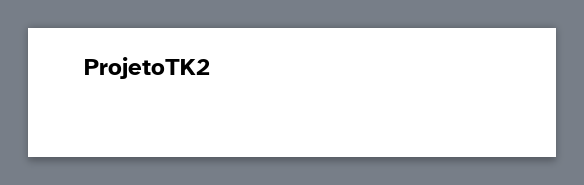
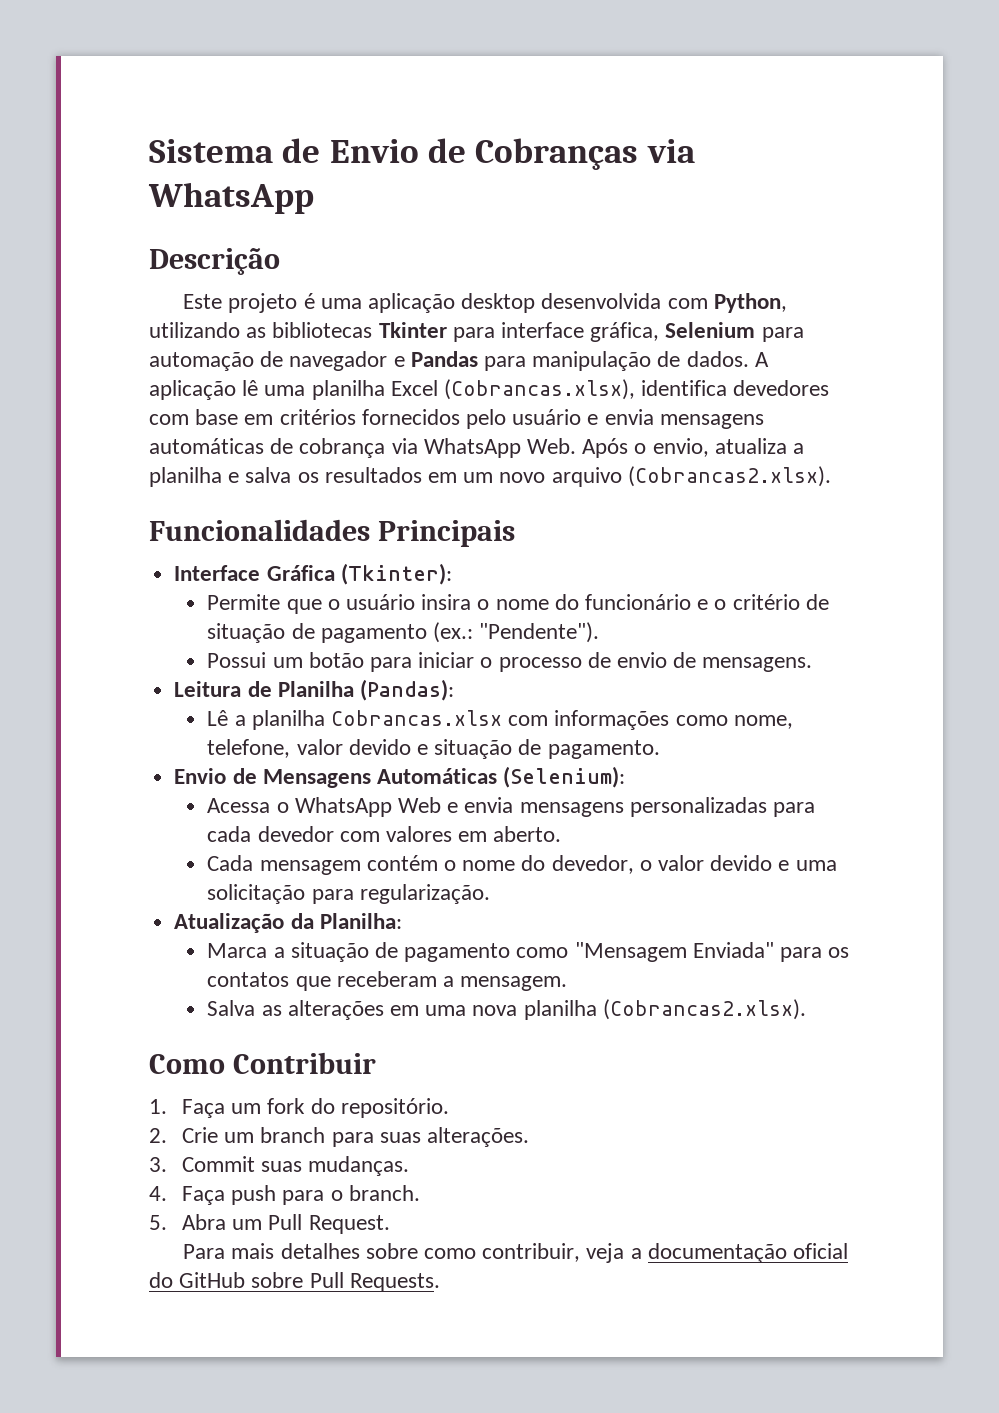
- ProjetoTK2
+ Sistema de Envio de Cobranças via WhatsApp
+ Descrição
+ Este projeto é uma aplicação desktop desenvolvida com Python, utilizando as bibliotecas Tkinter para interface gráfica, Selenium para automação de navegador e Pandas para manipulação de dados. A aplicação lê uma planilha Excel (Cobrancas.xlsx), identifica devedores com base em critérios fornecidos pelo usuário e envia mensagens automáticas de cobrança via WhatsApp Web. Após o envio, atualiza a planilha e salva os resultados em um novo arquivo (Cobrancas2.xlsx).
+ Funcionalidades Principais
+ Interface Gráfica (Tkinter):
+ Permite que o usuário insira o nome do funcionário e o critério de situação de pagamento (ex.: "Pendente").
+ Possui um botão para iniciar o processo de envio de mensagens.
+ Leitura de Planilha (Pandas):
+ Lê a planilha Cobrancas.xlsx com informações como nome, telefone, valor devido e situação de pagamento.
+ Envio de Mensagens Automáticas (Selenium):
+ Acessa o WhatsApp Web e envia mensagens personalizadas para cada devedor com valores em aberto.
+ Cada mensagem contém o nome do devedor, o valor devido e uma solicitação para regularização.
+ Atualização da Planilha:
+ Marca a situação de pagamento como "Mensagem Enviada" para os contatos que receberam a mensagem.
+ Salva as alterações em uma nova planilha (Cobrancas2.xlsx).
+ Como Contribuir
+ 1. Faça um fork do repositório.
+ 2. Crie um branch para suas alterações.
+ 3. Commit suas mudanças.
+ 4. Faça push para o branch.
+ 5. Abra um Pull Request.
+ Para mais detalhes sobre como contribuir, veja a documentação oficial do GitHub sobre Pull Requests.

